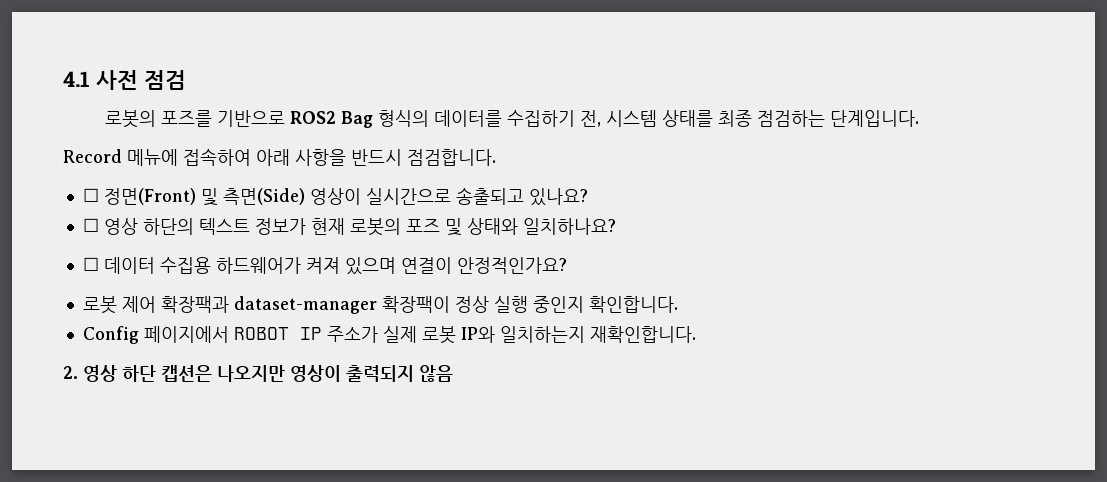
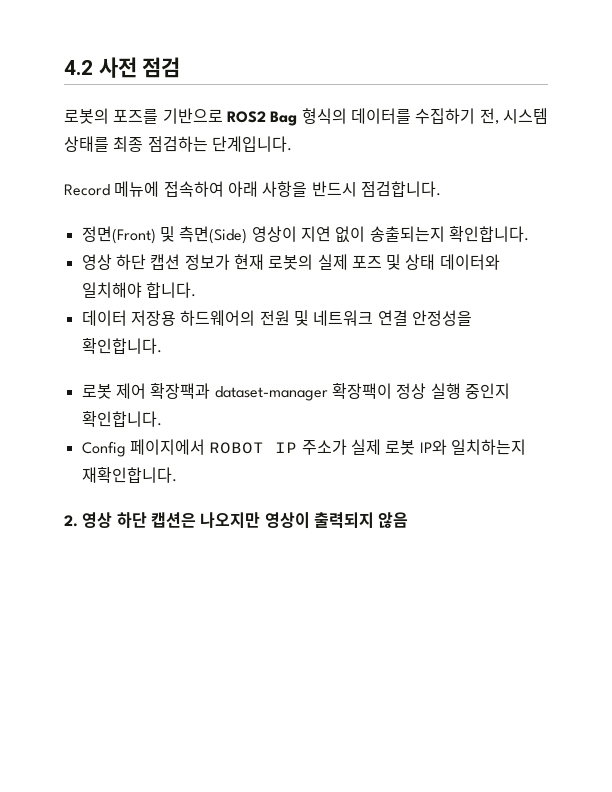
- 4.1 사전 점검
+ 4.2 사전 점검
- ☐ 정면(Front) 및 측면(Side) 영상이 실시간으로 송출되고 있나요?
- ☐ 영상 하단의 텍스트 정보가 현재 로봇의 포즈 및 상태와 일치하나요?
- ☐ 데이터 수집용 하드웨어가 켜져 있으며 연결이 안정적인가요?
+ 정면(Front) 및 측면(Side) 영상이 지연 없이 송출되는지 확인합니다.
+ 영상 하단 캡션 정보가 현재 로봇의 실제 포즈 및 상태 데이터와 일치해야 합니다.
+ 데이터 저장용 하드웨어의 전원 및 네트워크 연결 안정성을 확인합니다.

